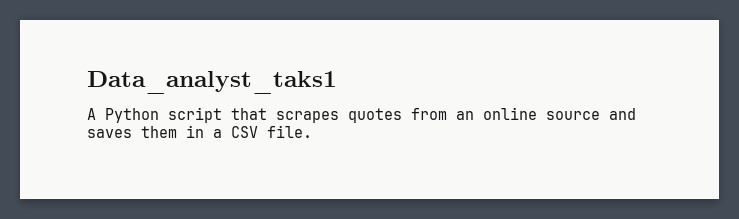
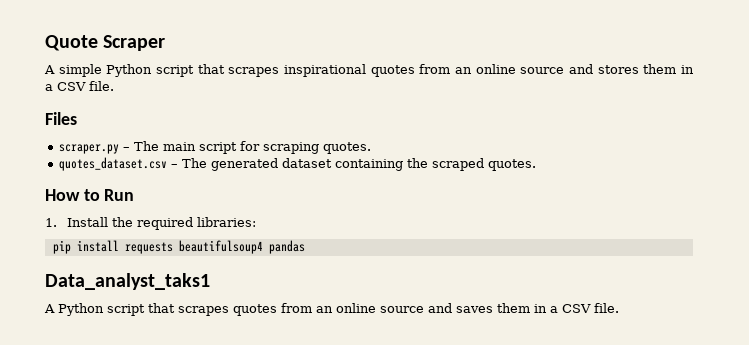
+ Quote Scraper
+ A simple Python script that scrapes inspirational quotes from an online source and stores them in a CSV file.
+ Files
+ scraper.py – The main script for scraping quotes.
+ quotes_dataset.csv – The generated dataset containing the scraped quotes.
+ How to Run
+ 1. Install the required libraries:
+ pip install requests beautifulsoup4 pandas

